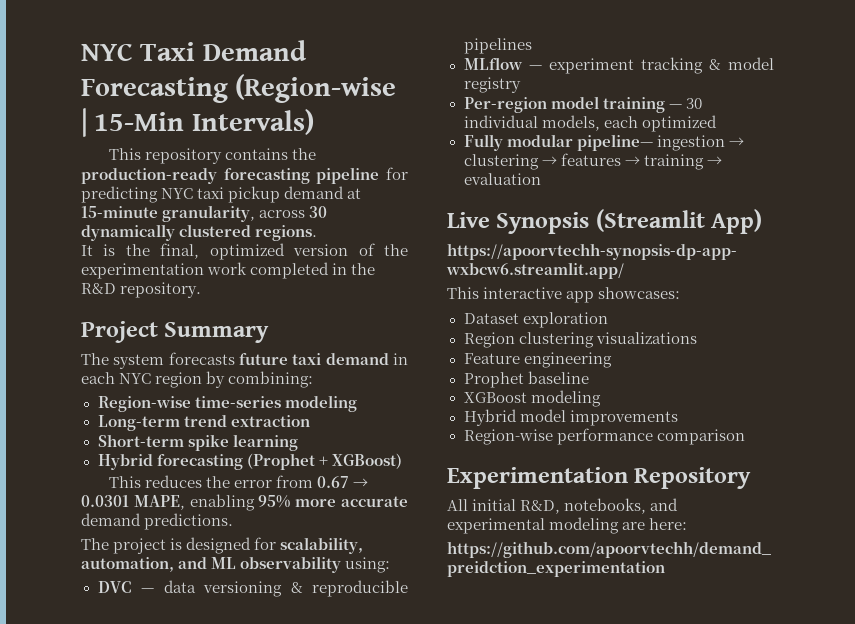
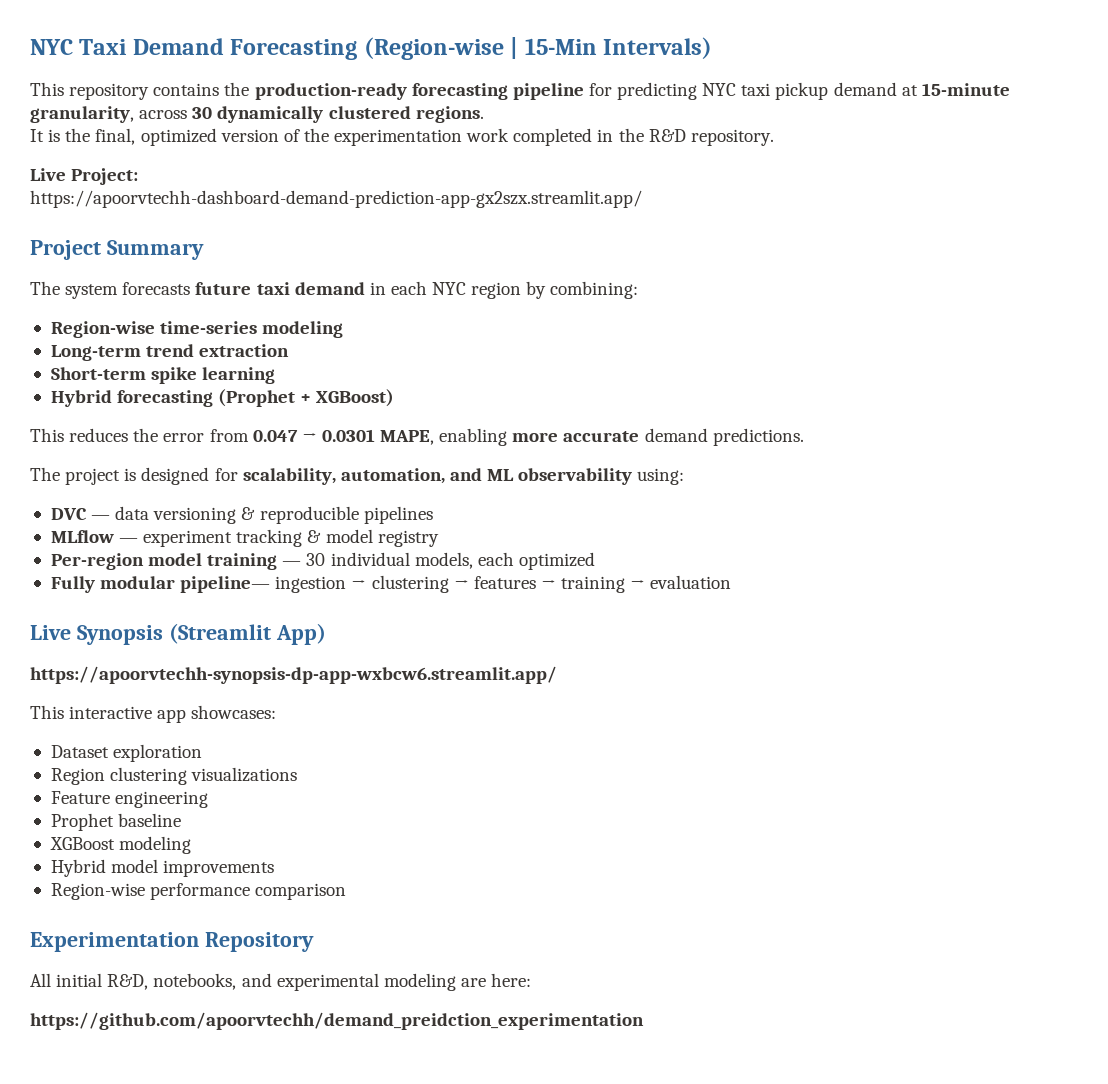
+ Live Project:
+ https://apoorvtechh-dashboard-demand-prediction-app-gx2szx.streamlit.app/
- This reduces the error from 0.67 → 0.0301 MAPE, enabling 95% more accurate demand predictions.
+ This reduces the error from 0.047 → 0.0301 MAPE, enabling more accurate demand predictions.

